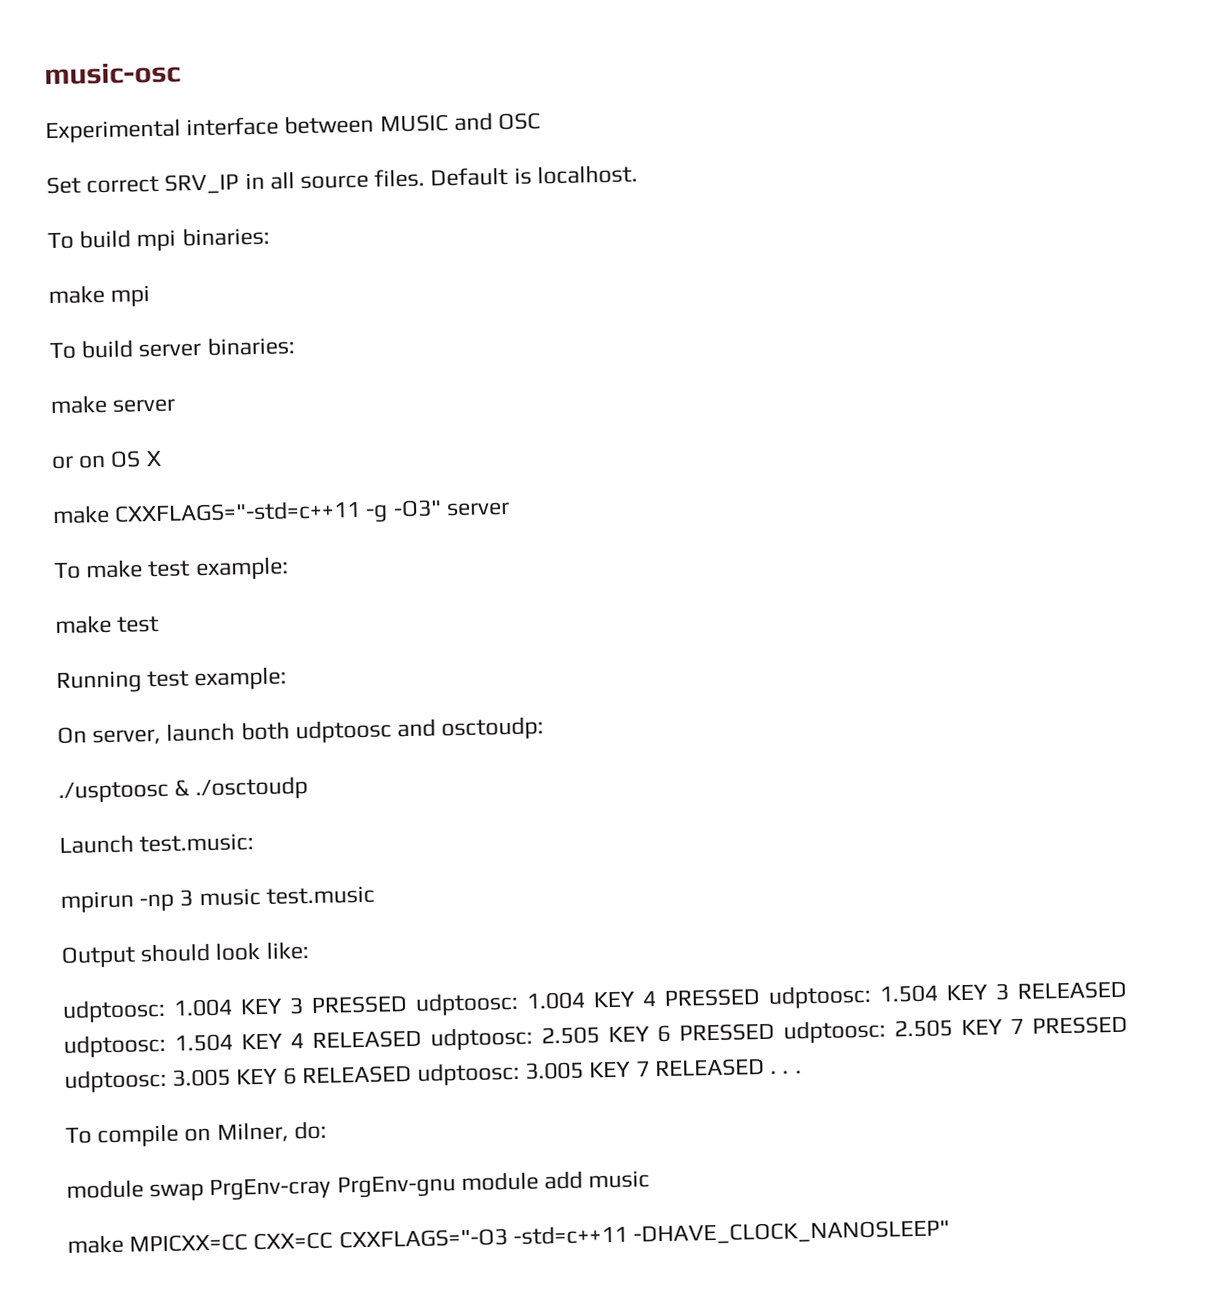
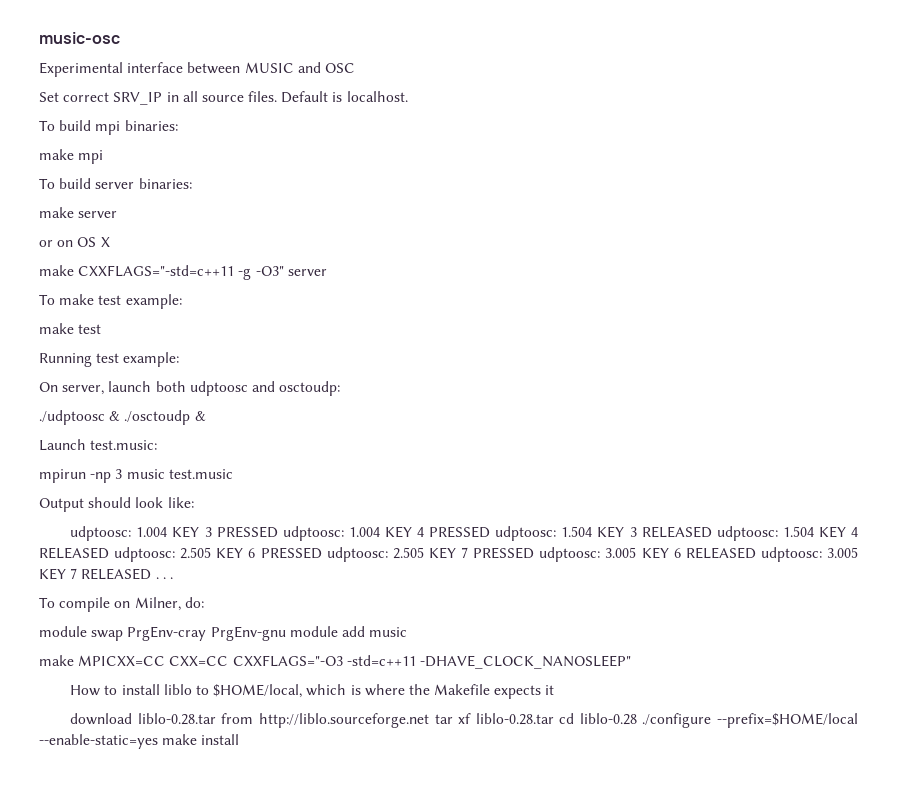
- ./usptoosc & ./osctoudp
+ ./udptoosc & ./osctoudp &
+ How to install liblo to $HOME/local, which is where the Makefile expects it
+ download liblo-0.28.tar from http://liblo.sourceforge.net tar xf liblo-0.28.tar cd liblo-0.28 ./configure --prefix=$HOME/local --enable-static=yes make install

